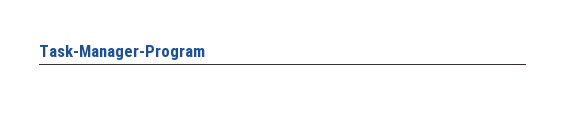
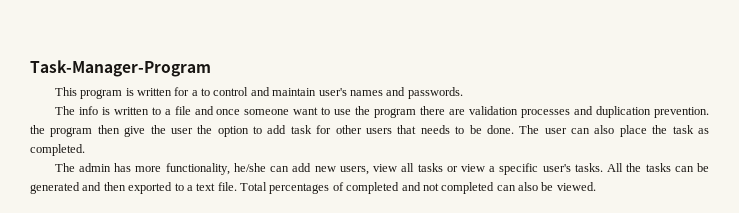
+ This program is written for a to control and maintain user's names and passwords.
+ The info is written to a file and once someone want to use the program there are validation processes and duplication prevention. the program then give the user the option to add task for other users that needs to be done. The user can also place the task as completed.
+ The admin has more functionality, he/she can add new users, view all tasks or view a specific user's tasks. All the tasks can be generated and then exported to a text file. Total percentages of completed and not completed can also be viewed.

